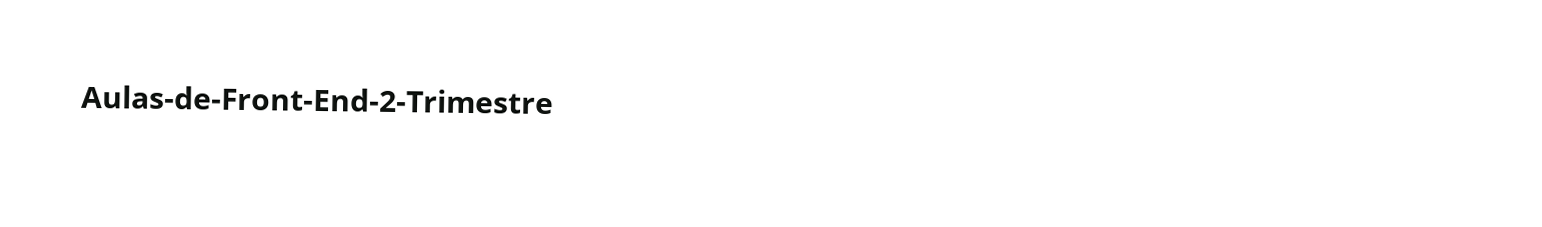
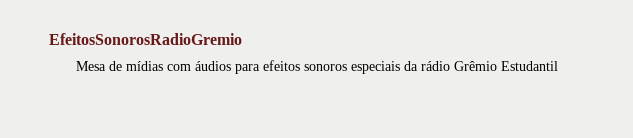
- Aulas-de-Front-End-2-Trimestre
+ EfeitosSonorosRadioGremio
+ Mesa de mídias com áudios para efeitos sonoros especiais da rádio Grêmio Estudantil

